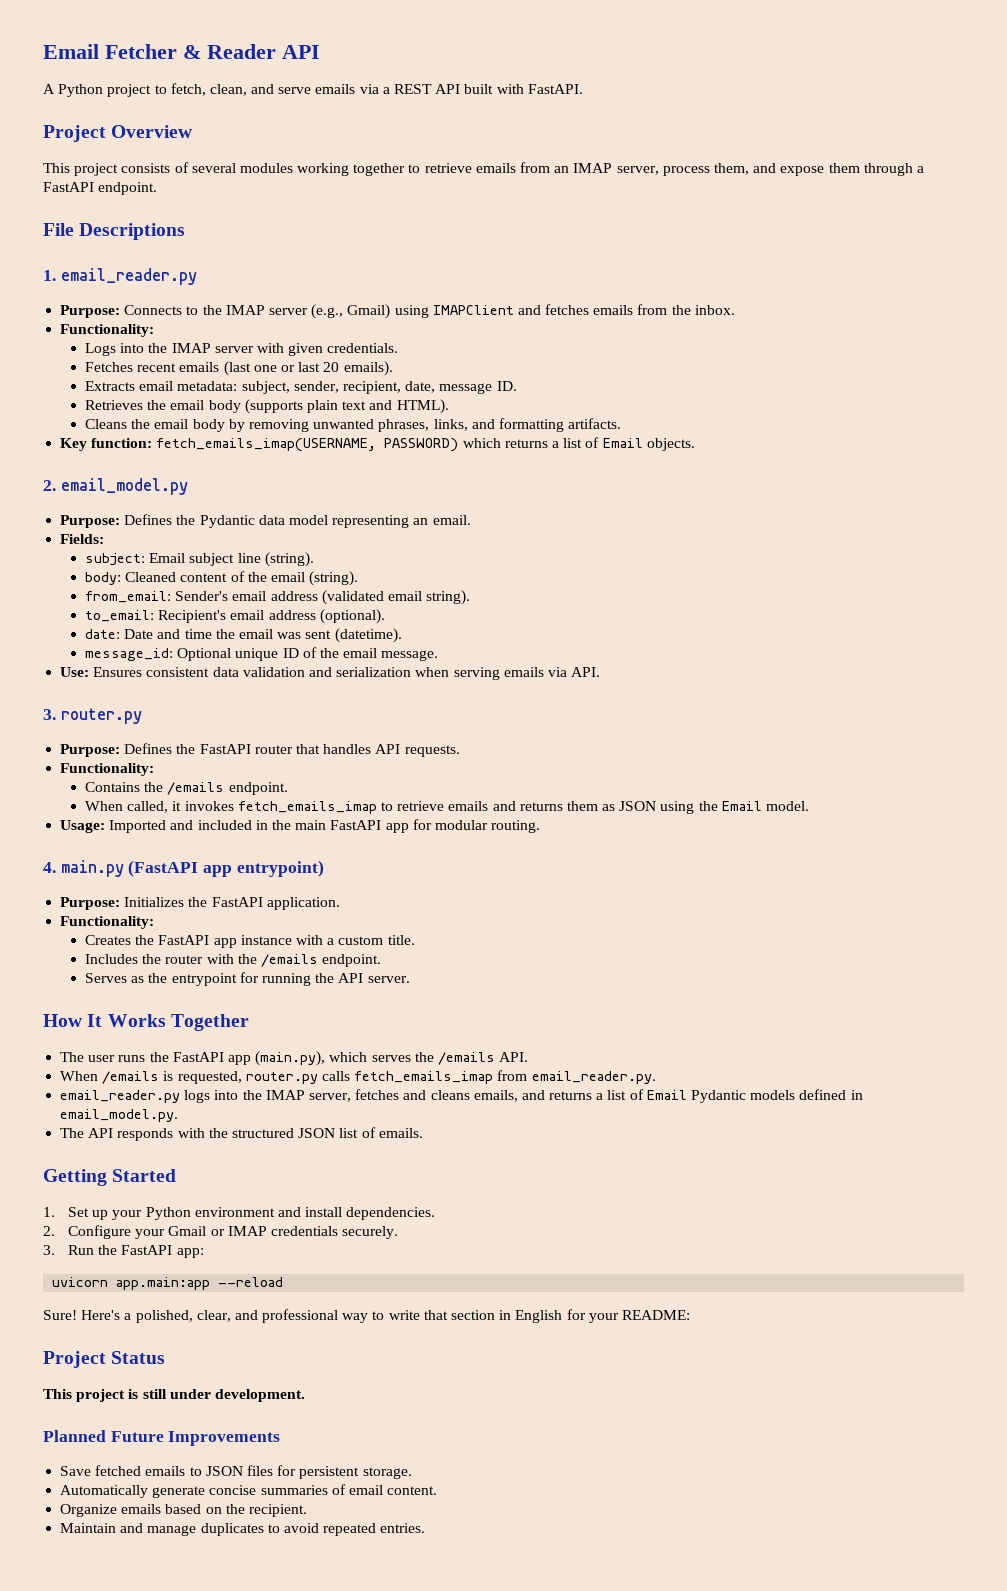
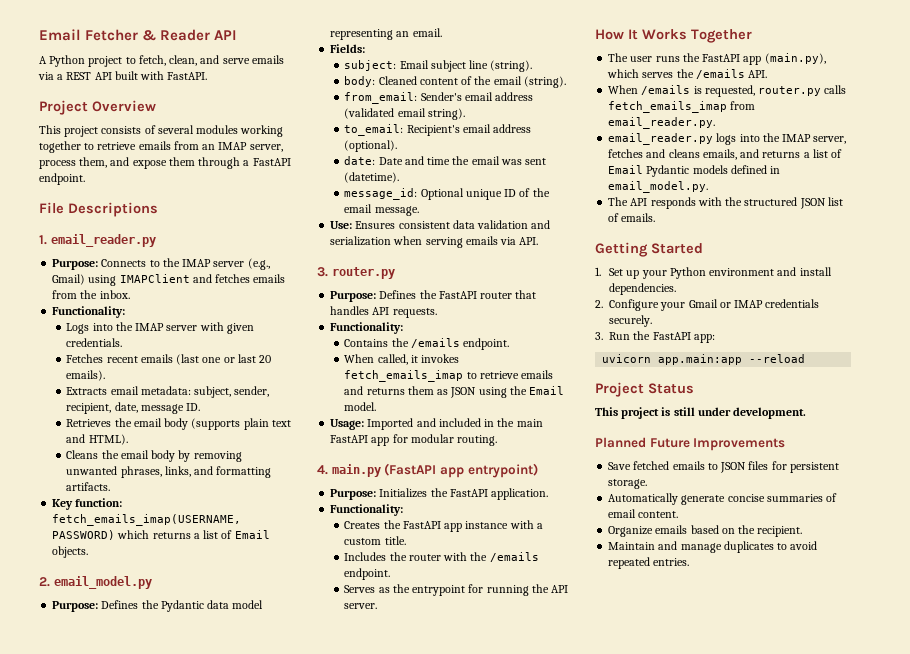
- Sure! Here's a polished, clear, and professional way to write that section in English for your README:

